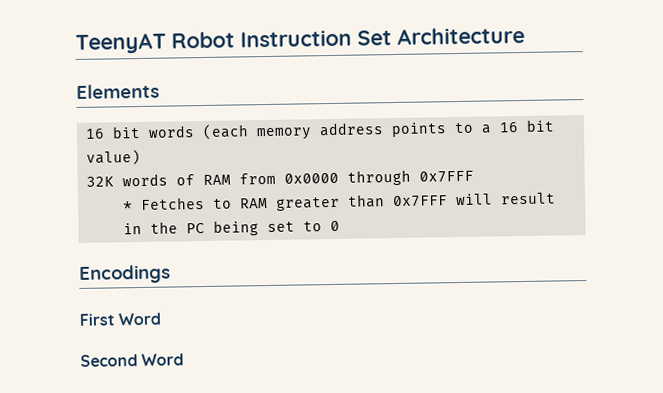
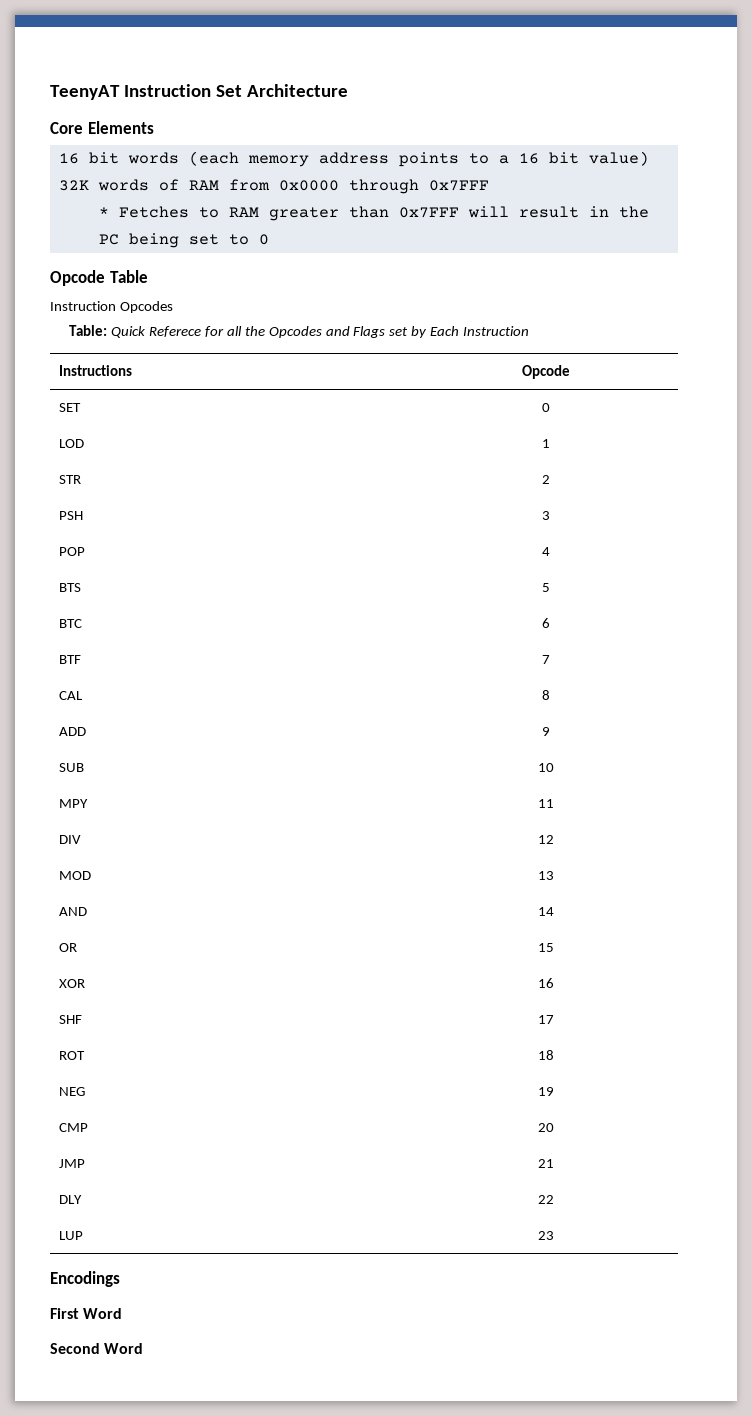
- TeenyAT Robot Instruction Set Architecture
+ TeenyAT Instruction Set Architecture
- Elements
+ Core Elements
+ Opcode Table
+ Instruction Opcodes
+ Table: Quick Referece for all the Opcodes and Flags set by Each Instruction
+ Instructions | Opcode
+ SET | 0
+ LOD | 1
+ STR | 2
+ PSH | 3
+ POP | 4
+ BTS | 5
+ BTC | 6
+ BTF | 7
+ CAL | 8
+ ADD | 9
+ SUB | 10
+ MPY | 11
+ DIV | 12
+ MOD | 13
+ AND | 14
+ OR | 15
+ XOR | 16
+ SHF | 17
+ ROT | 18
+ NEG | 19
+ CMP | 20
+ JMP | 21
+ DLY | 22
+ LUP | 23

